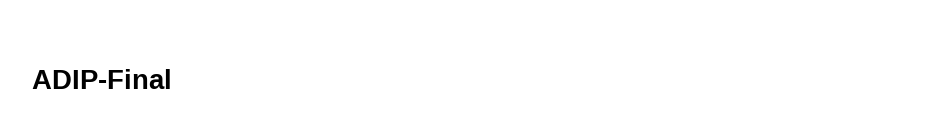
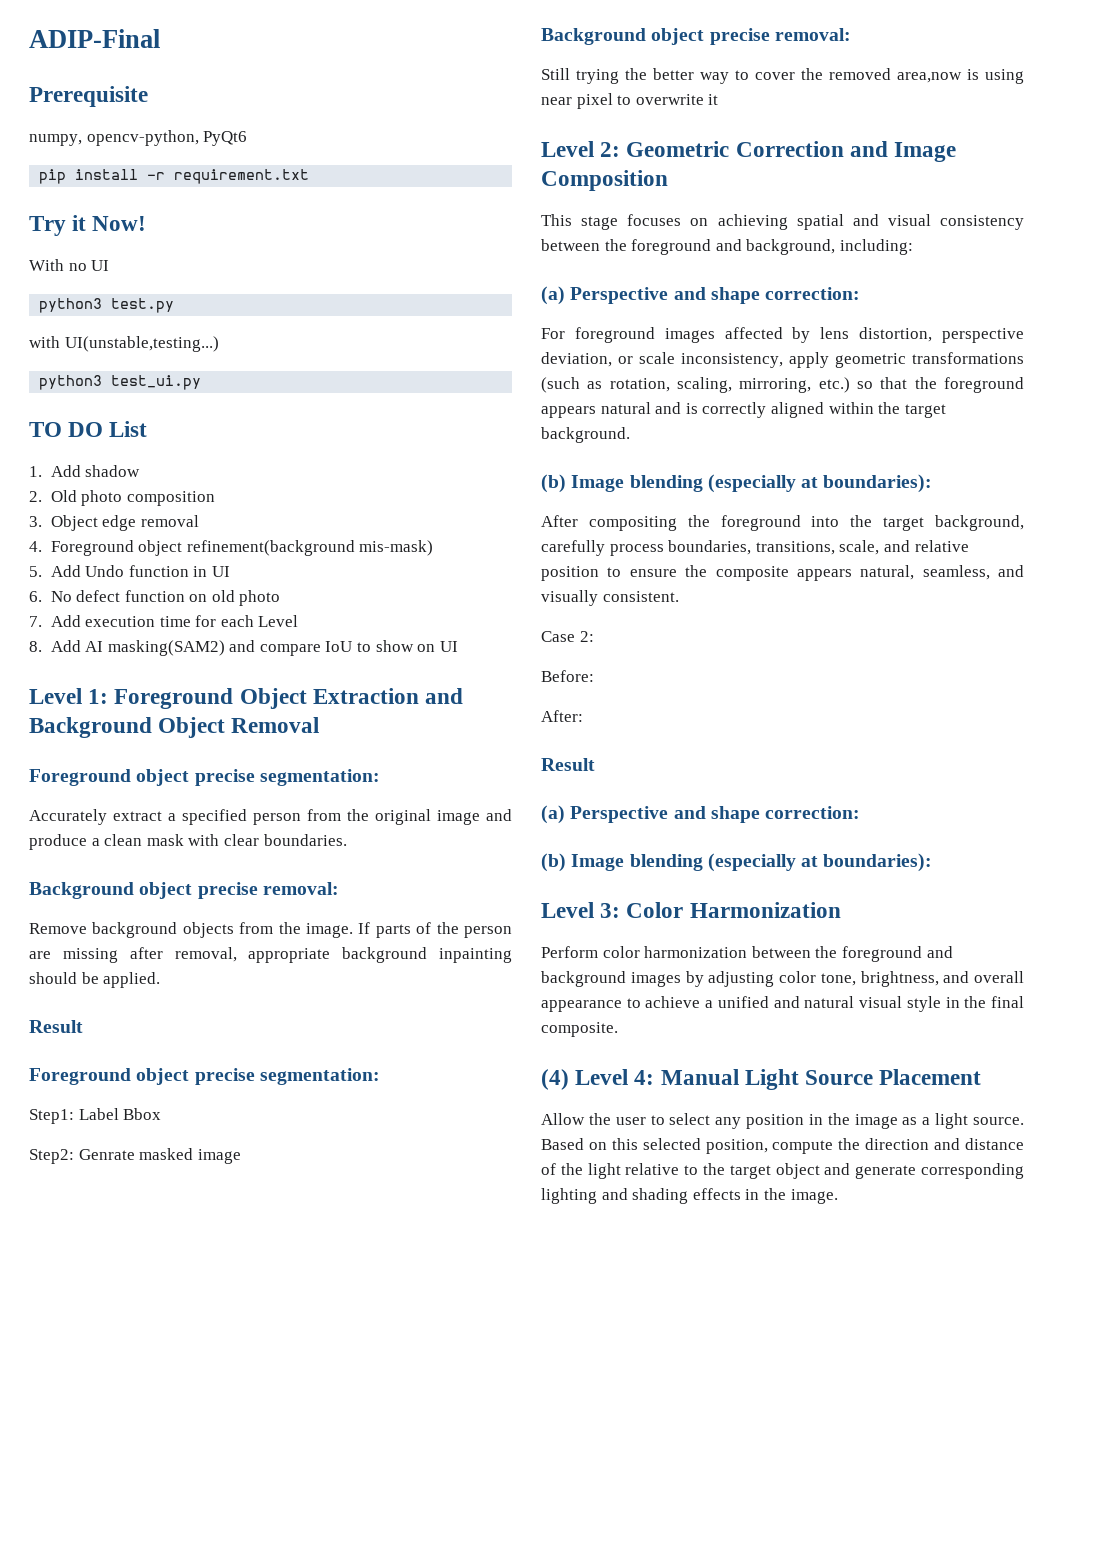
+ Prerequisite
+ numpy, opencv-python, PyQt6
+ pip install -r requirement.txt
+ Try it Now!
+ With no UI
+ python3 test.py
+ with UI(unstable,testing...)
+ python3 test_ui.py
+ TO DO List
+ 1. Add shadow
+ 2. Old photo composition
+ 3. Object edge removal
+ 4. Foreground object refinement(background mis-mask)
+ 5. Add Undo function in UI
+ 6. No defect function on old photo
+ 7. Add execution time for each Level
+ 8. Add AI masking(SAM2) and compare IoU to show on UI
+ Level 1: Foreground Object Extraction and Background Object Removal
+ Foreground object precise segmentation:
+ Accurately extract a specified person from the original image and produce a clean mask with clear boundaries.
+ Background object precise removal:
+ Remove background objects from the image. If parts of the person are missing after removal, appropriate background inpainting should be applied.
+ Result
+ Foreground object precise segmentation:
+ Step1: Label Bbox
+ Step2: Genrate masked image
+ Background object precise removal:
+ Still trying the better way to cover the removed area,now is using near pixel to overwrite it
+ Level 2: Geometric Correction and Image Composition
+ This stage focuses on achieving spatial and visual consistency between the foreground and background, including:
+ (a) Perspective and shape correction:
+ For foreground images affected by lens distortion, perspective deviation, or scale inconsistency, apply geometric transformations (such as rotation, scaling, mirroring, etc.) so that the foreground appears natural and is correctly aligned within the target background.
+ (b) Image blending (especially at boundaries):
+ After compositing the foreground into the target background, carefully process boundaries, transitions, scale, and relative position to ensure the composite appears natural, seamless, and visually consistent.
+ Case 2:
+ Before:
+ After:
+ Result
+ (a) Perspective and shape correction:
+ (b) Image blending (especially at boundaries):
+ Level 3: Color Harmonization
+ Perform color harmonization between the foreground and background images by adjusting color tone, brightness, and overall appearance to achieve a unified and natural visual style in the final composite.
+ (4) Level 4: Manual Light Source Placement
+ Allow the user to select any position in the image as a light source. Based on this selected position, compute the direction and distance of the light relative to the target object and generate corresponding lighting and shading effects in the image.

